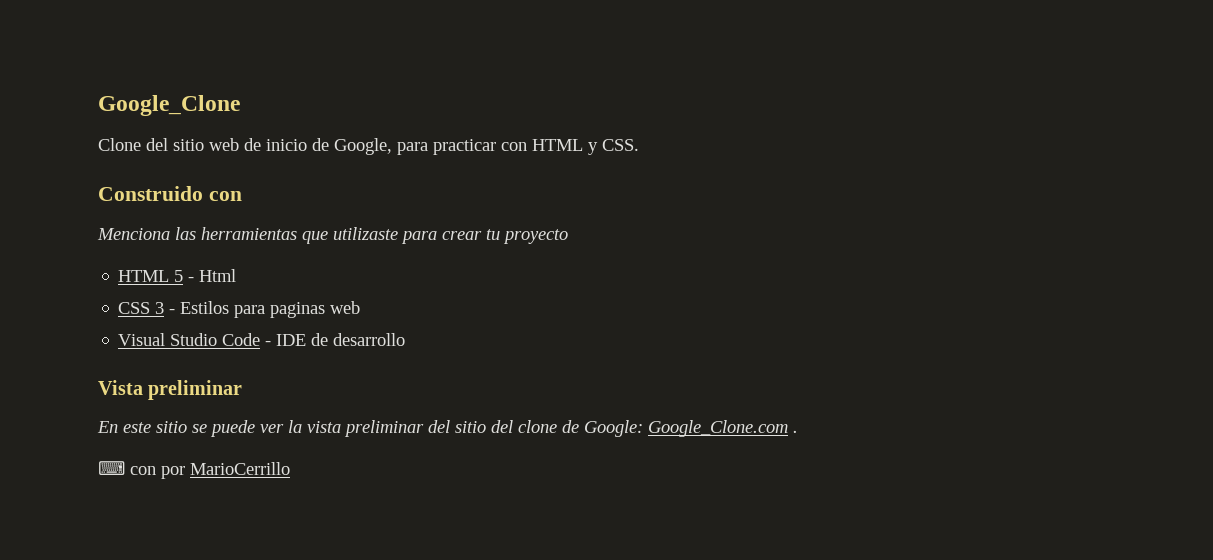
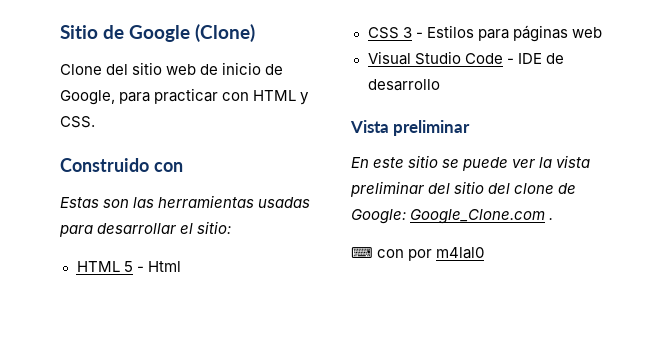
- Google_Clone
+ Sitio de Google (Clone)
- Menciona las herramientas que utilizaste para crear tu proyecto
+ Estas son las herramientas usadas para desarrollar el sitio:
- CSS 3 - Estilos para paginas web
+ CSS 3 - Estilos para páginas web
- ⌨ con por MarioCerrillo
+ ⌨ con por m4lal0

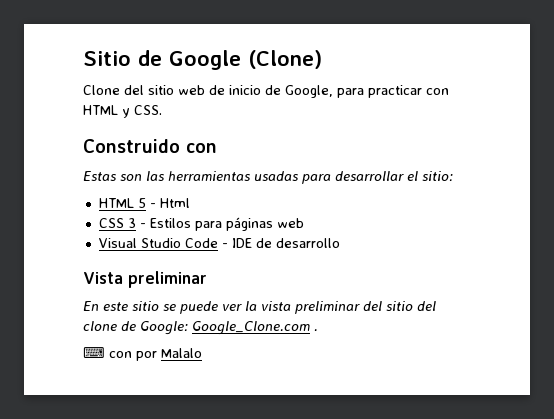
- ⌨ con por m4lal0
+ ⌨ con por Malalo

